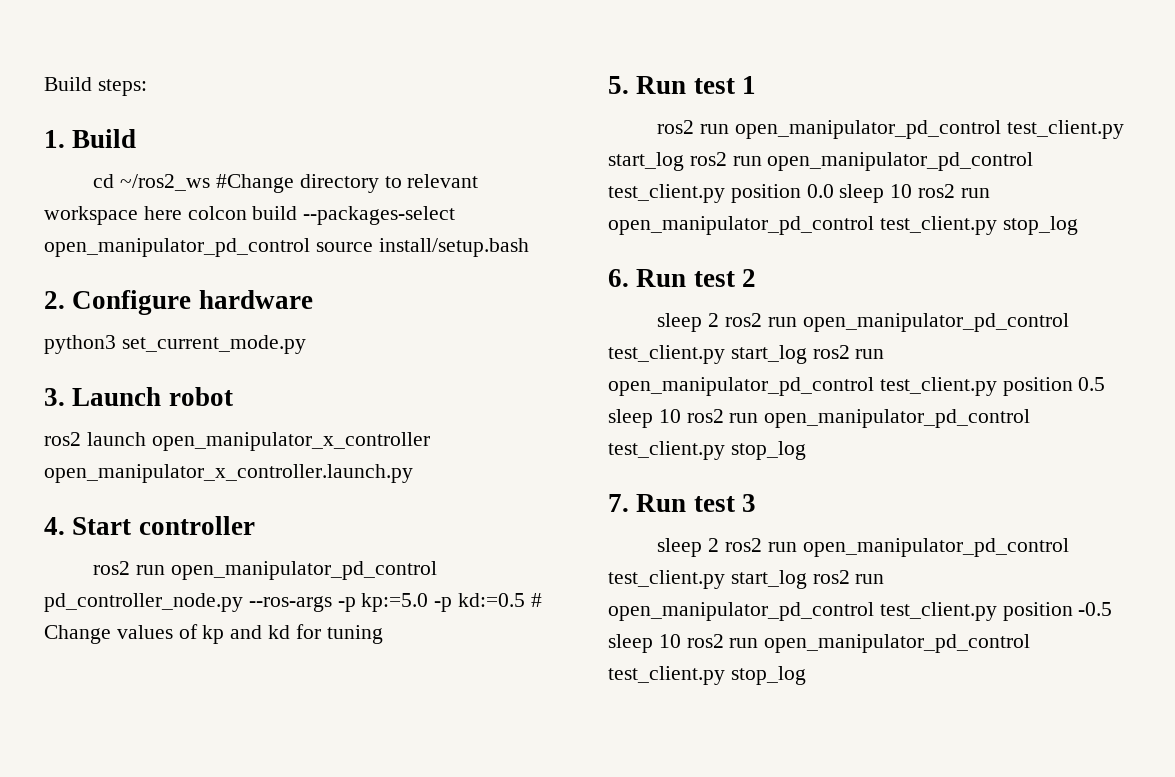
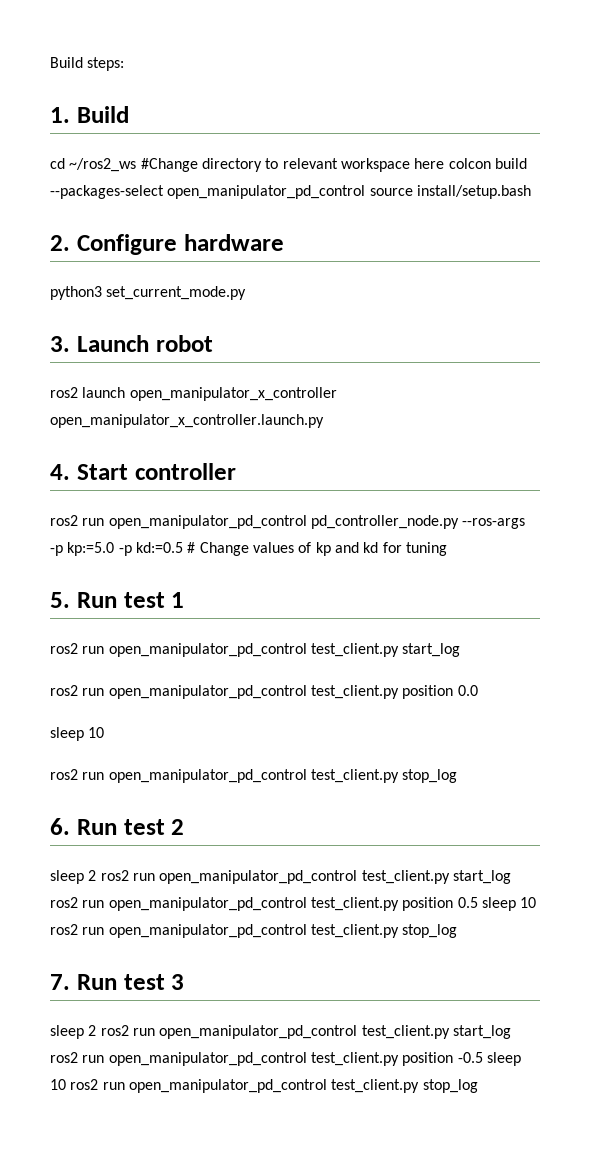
  5. Run test 1
- ros2 run open_manipulator_pd_control test_client.py start_log ros2 run open_manipulator_pd_control test_client.py position 0.0 sleep 10 ros2 run open_manipulator_pd_control test_client.py stop_log
+ ros2 run open_manipulator_pd_control test_client.py start_log
+ ros2 run open_manipulator_pd_control test_client.py position 0.0
+ sleep 10
+ ros2 run open_manipulator_pd_control test_client.py stop_log

